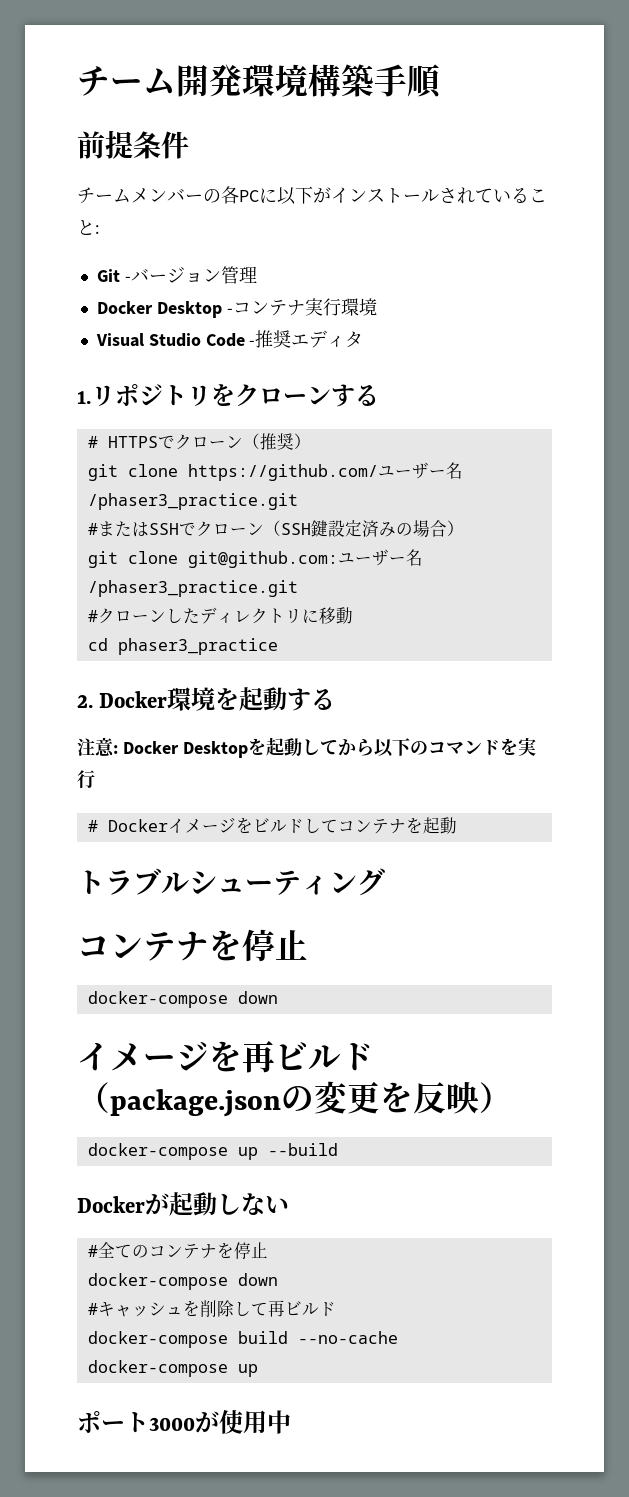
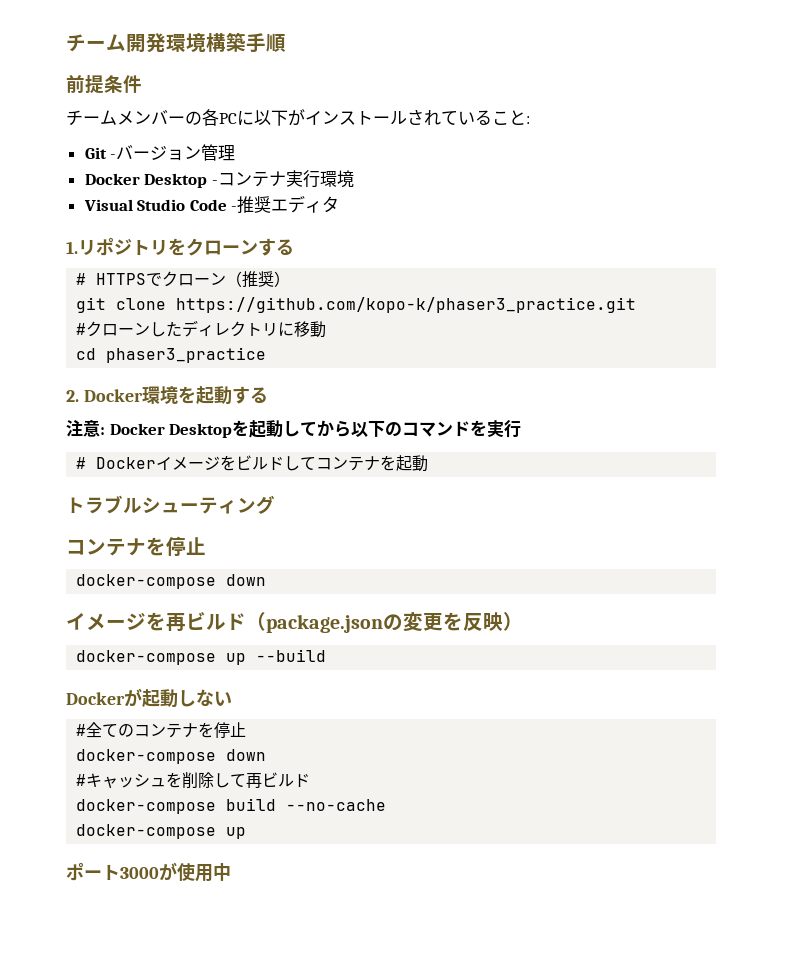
- git clone https://github.com/ユーザー名/phaser3_practice.git
- #またはSSHでクローン（SSH鍵設定済みの場合）
- git clone git@github.com:ユーザー名/phaser3_practice.git
+ git clone https://github.com/kopo-k/phaser3_practice.git

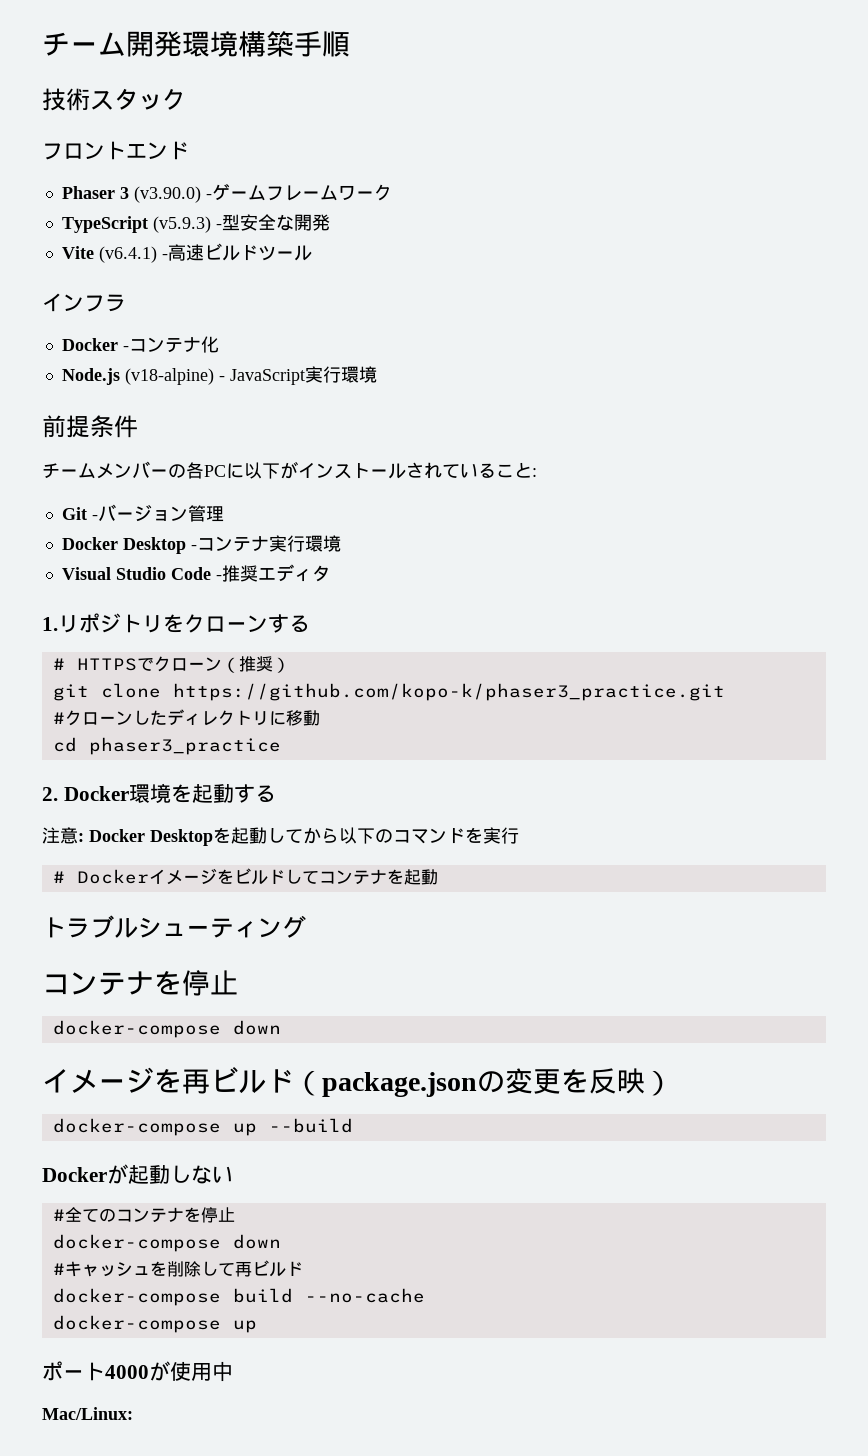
+ 技術スタック
+ フロントエンド
+ Phaser 3 (v3.90.0) -ゲームフレームワーク
+ TypeScript (v5.9.3) -型安全な開発
+ Vite (v6.4.1) -高速ビルドツール
+ インフラ
+ Docker -コンテナ化
+ Node.js (v18-alpine) - JavaScript実行環境
- ポート3000が使用中
+ ポート4000が使用中
+ Mac/Linux:

